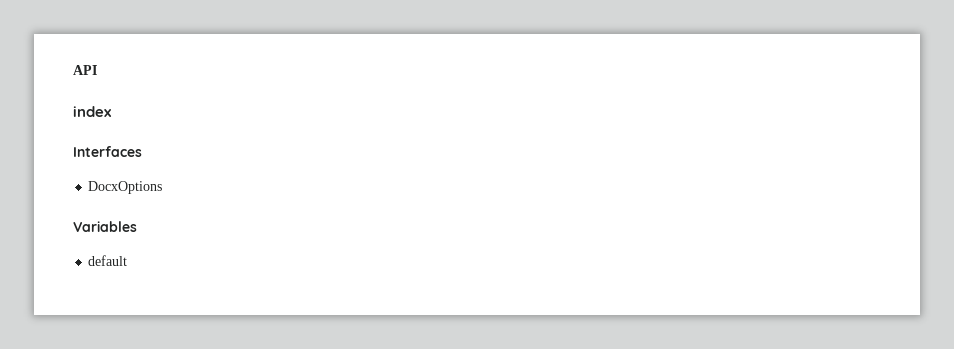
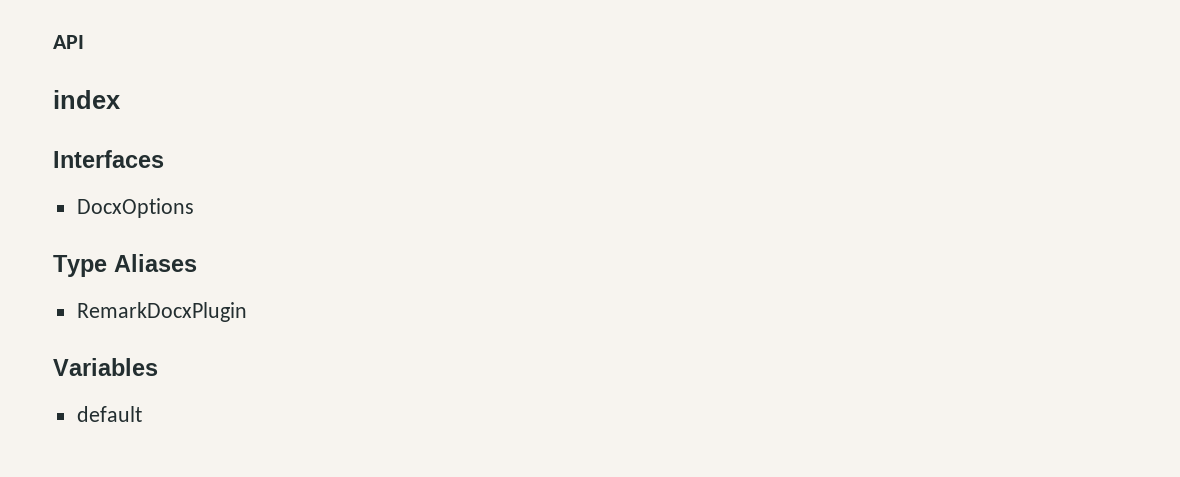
+ Type Aliases
+ RemarkDocxPlugin

